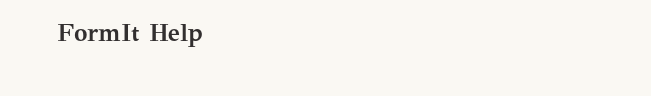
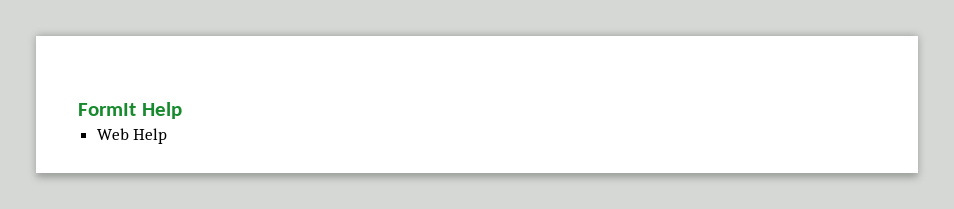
+ Web Help

